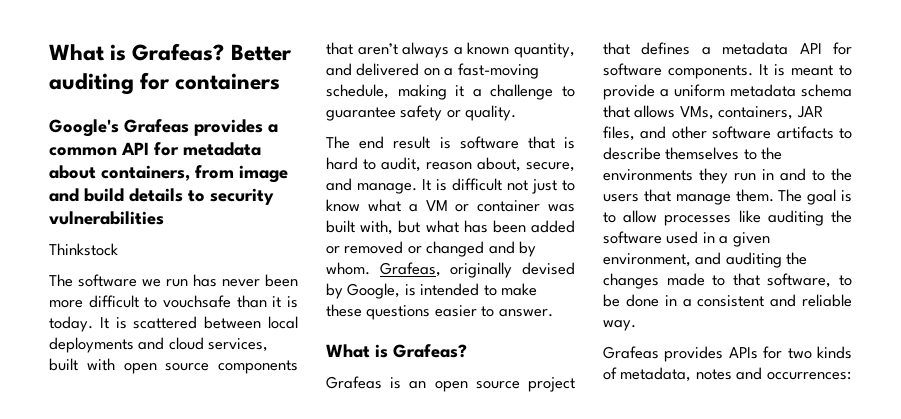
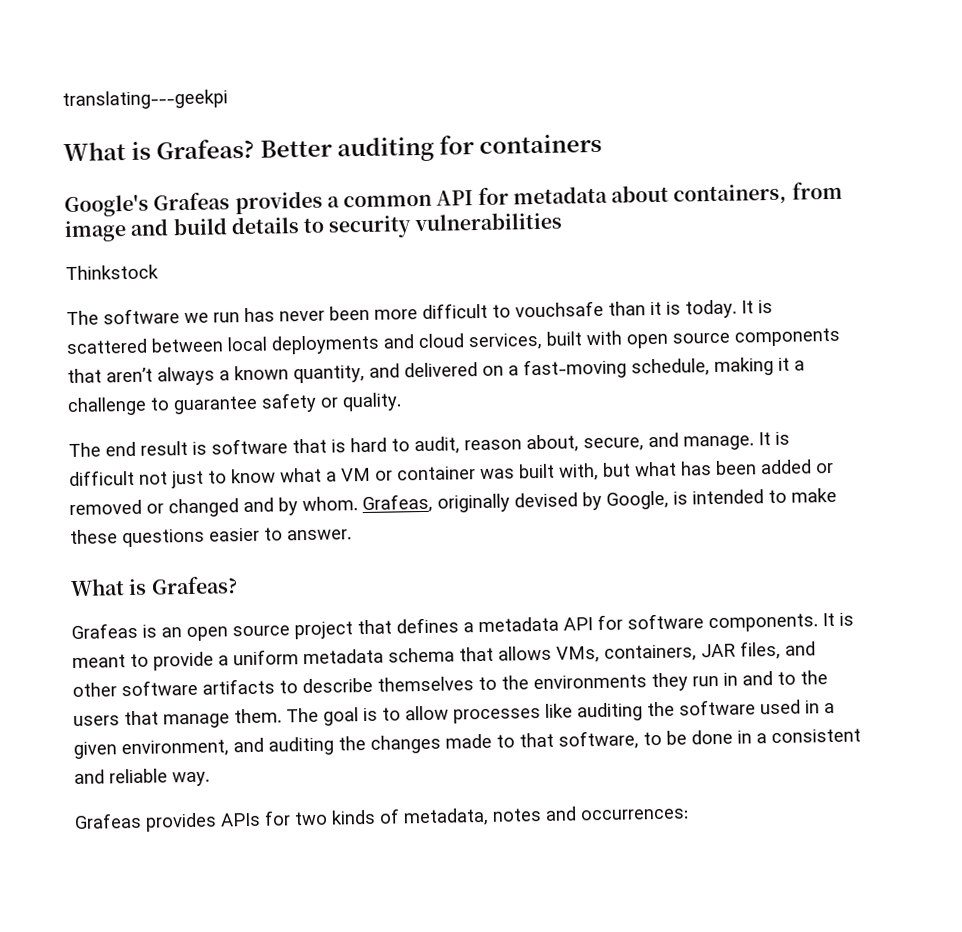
+ translating---geekpi

